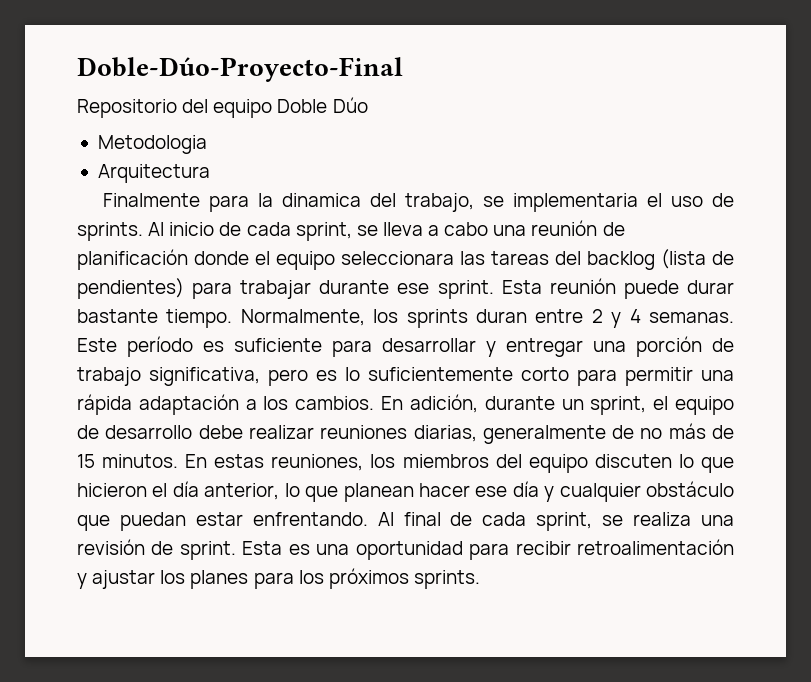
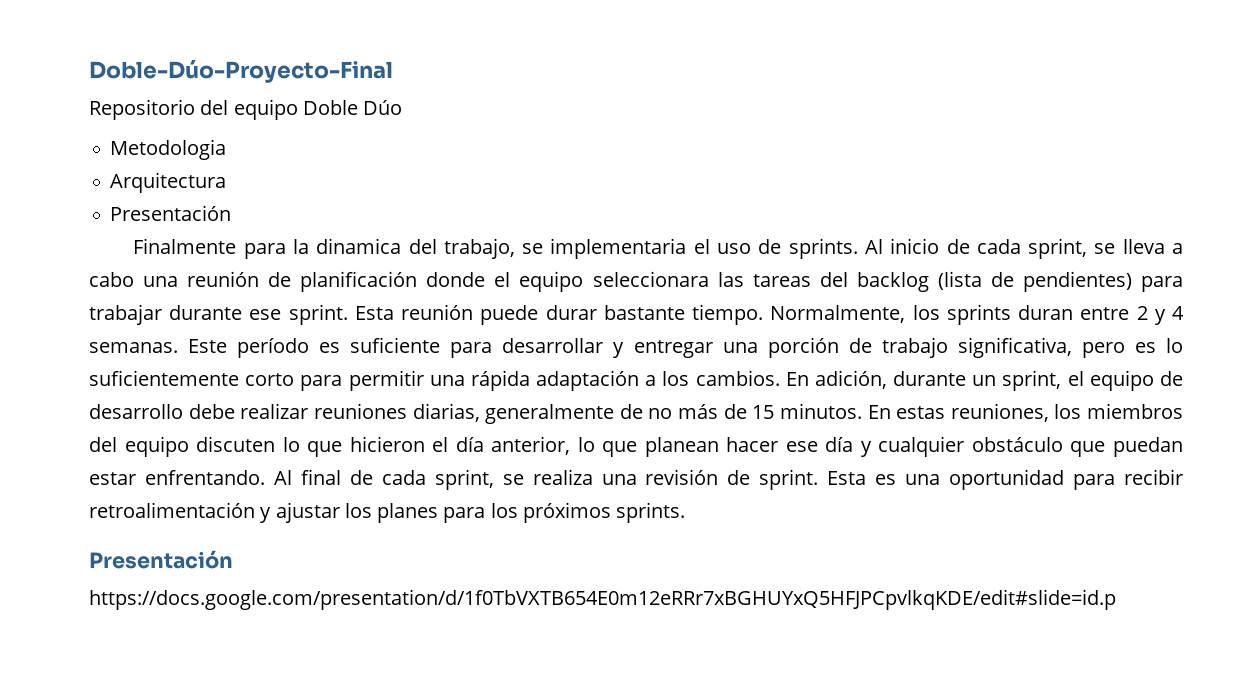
  Arquitectura
+ Presentación
  Esta es una oportunidad para recibir retroalimentación y ajustar los planes para los próximos sprints.
+ Presentación
+ https://docs.google.com/presentation/d/1f0TbVXTB654E0m12eRRr7xBGHUYxQ5HFJPCpvlkqKDE/edit#slide=id.p

